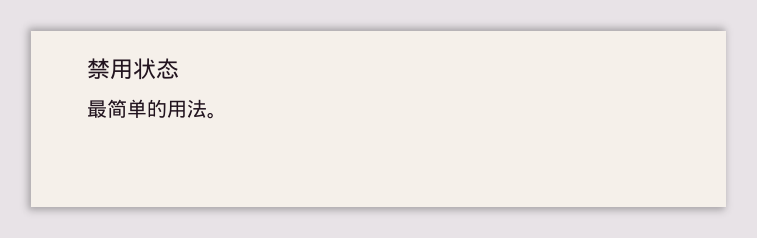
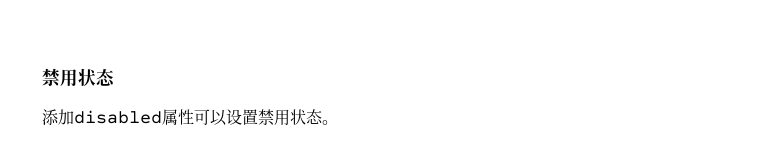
- 最简单的用法。
+ 添加disabled属性可以设置禁用状态。

